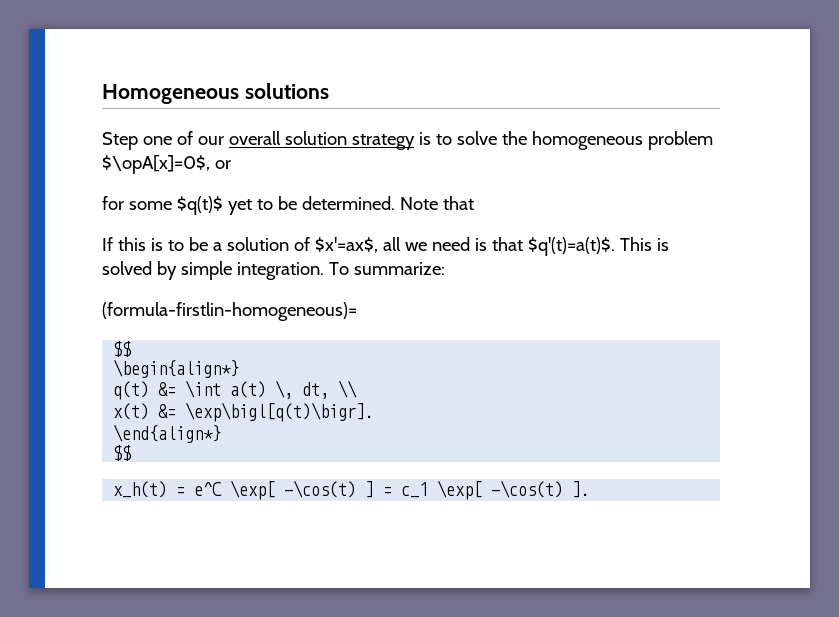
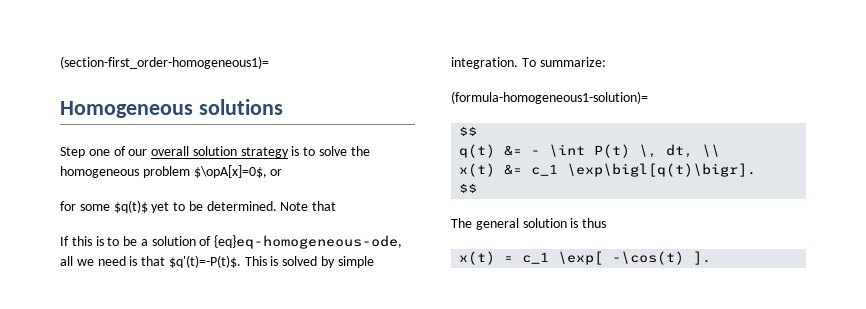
+ (section-first_order-homogeneous1)=
- If this is to be a solution of $x'=ax$, all we need is that $q'(t)=a(t)$.
+ If this is to be a solution of {eq}eq-homogeneous-ode, all we need is that $q'(t)=-P(t)$.
- (formula-firstlin-homogeneous)=
+ (formula-homogeneous1-solution)=
  $$
- \begin{align*}
- q(t) &= \int a(t) \, dt, \\
+ q(t) &= - \int P(t) \, dt, \\
- x(t) &= \exp\bigl[q(t)\bigr].
- \end{align*}
+ x(t) &= c_1 \exp\bigl[q(t)\bigr].
  $$
- x_h(t) = e^C \exp[ -\cos(t) ] = c_1 \exp[ -\cos(t) ].
+ The general solution is thus
+ x(t) = c_1 \exp[ -\cos(t) ].

